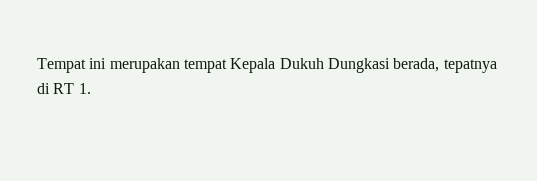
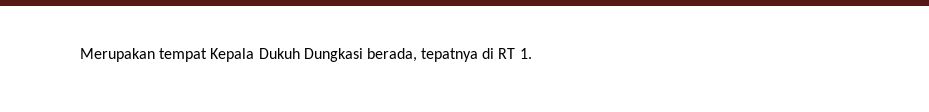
- Tempat ini merupakan tempat Kepala Dukuh Dungkasi berada, tepatnya di RT 1.
+ Merupakan tempat Kepala Dukuh Dungkasi berada, tepatnya di RT 1.

